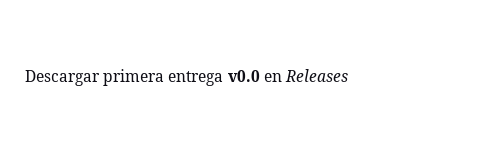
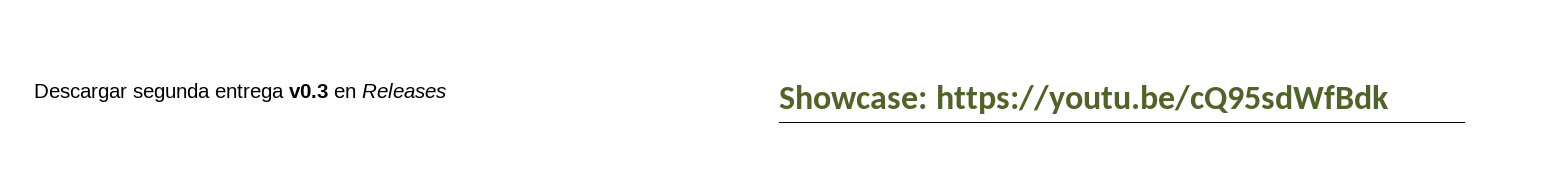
- Descargar primera entrega v0.0 en Releases
+ Descargar segunda entrega v0.3 en Releases
+ Showcase: https://youtu.be/cQ95sdWfBdk

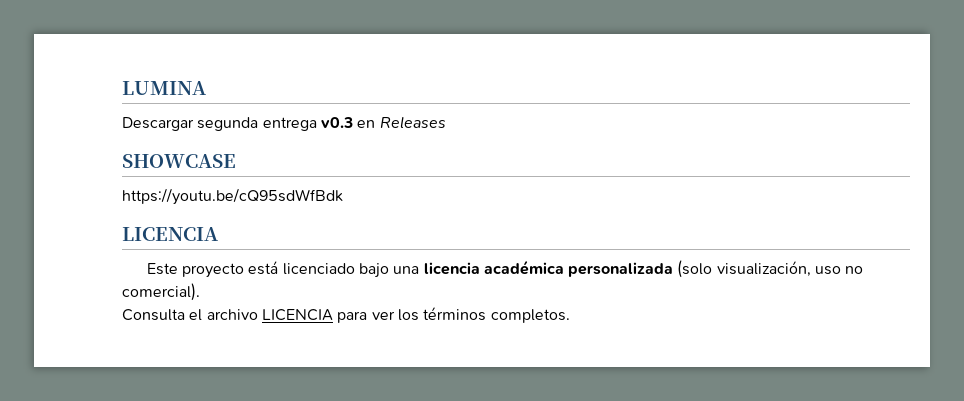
+ LUMINA
- Showcase: https://youtu.be/cQ95sdWfBdk
+ SHOWCASE
+ https://youtu.be/cQ95sdWfBdk
+ LICENCIA
+ Este proyecto está licenciado bajo una licencia académica personalizada (solo visualización, uso no comercial).
+ Consulta el archivo LICENCIA para ver los términos completos.

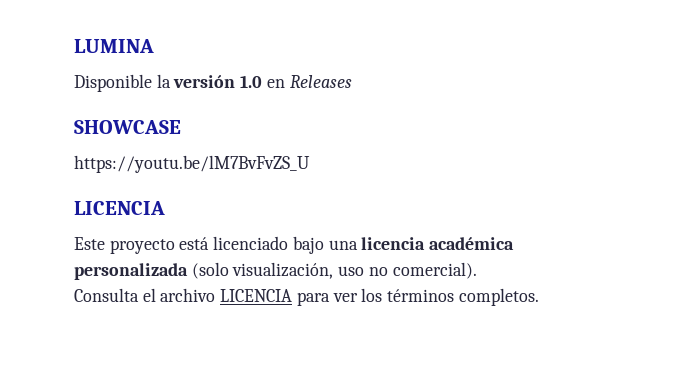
- Descargar segunda entrega v0.3 en Releases
+ Disponible la versión 1.0 en Releases
- https://youtu.be/cQ95sdWfBdk
+ https://youtu.be/lM7BvFvZS_U

